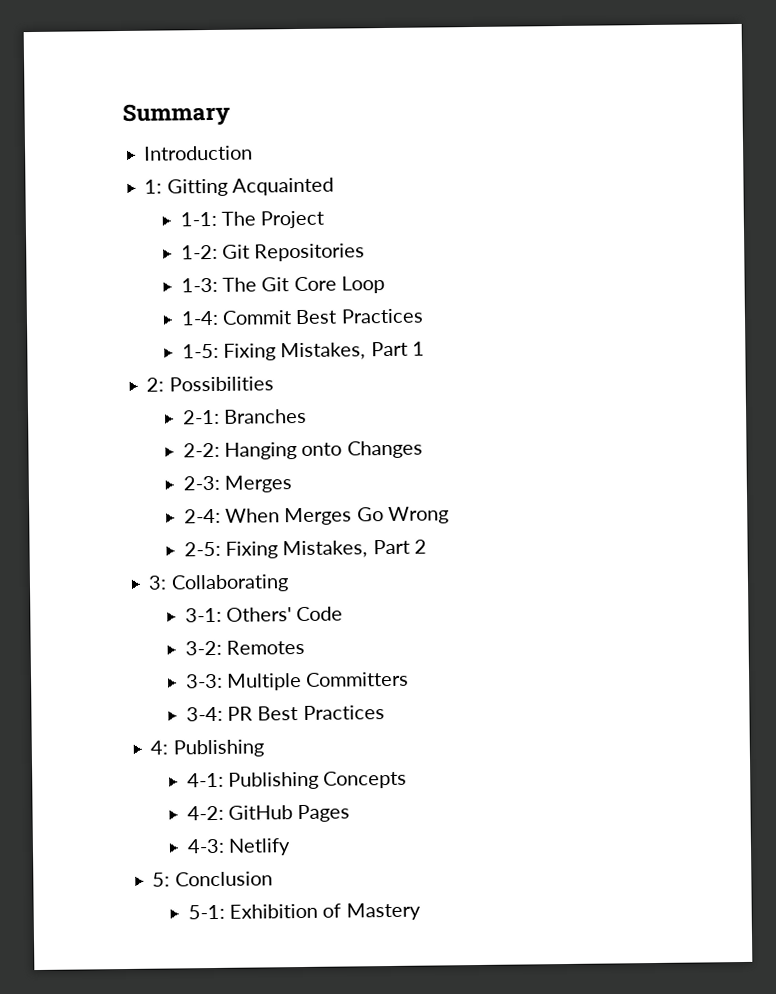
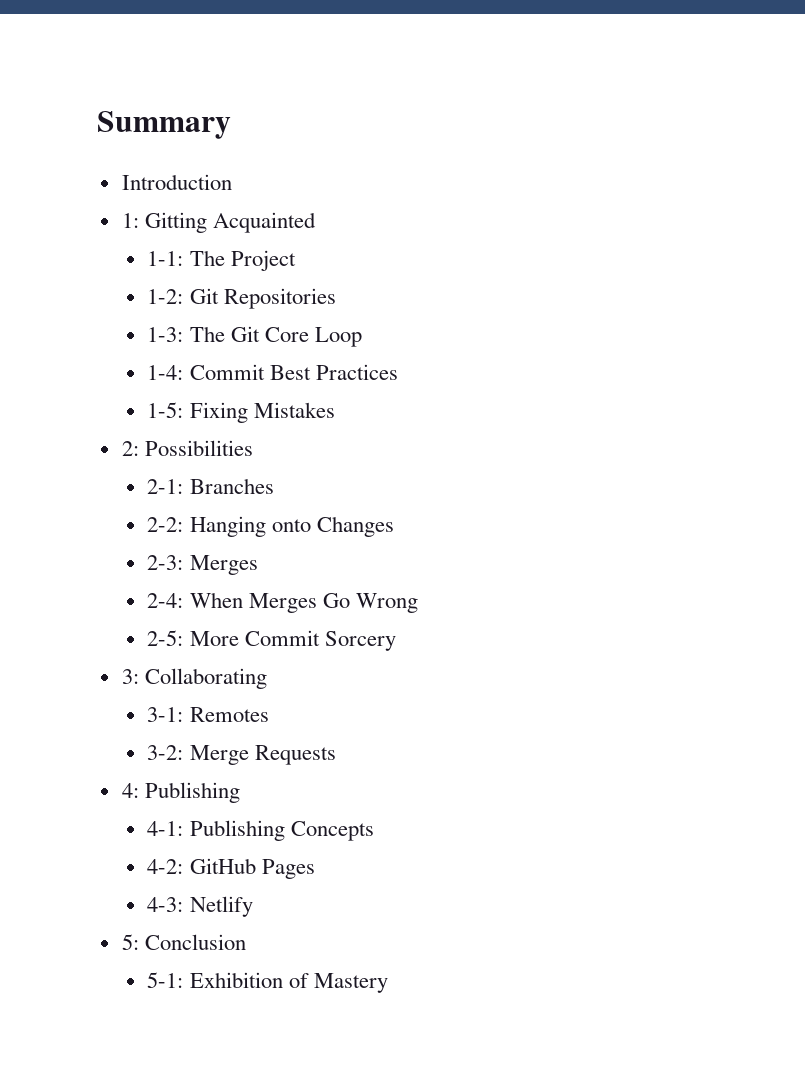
- 1-5: Fixing Mistakes, Part 1
+ 1-5: Fixing Mistakes
- 2-5: Fixing Mistakes, Part 2
+ 2-5: More Commit Sorcery
- 3-1: Others' Code
+ 3-1: Remotes
- 3-2: Remotes
- 3-3: Multiple Committers
- 3-4: PR Best Practices
+ 3-2: Merge Requests

